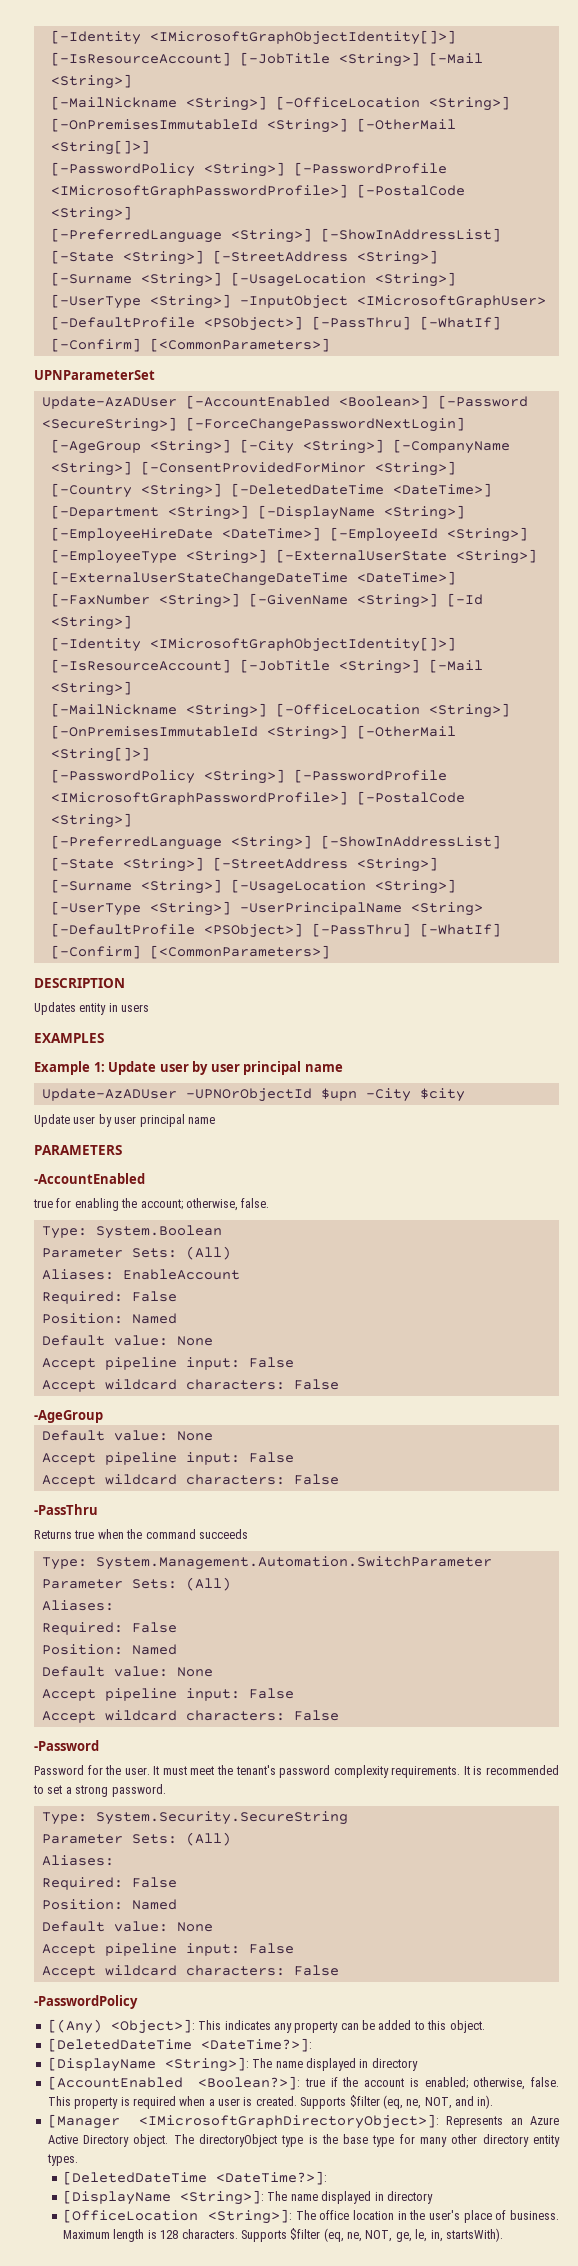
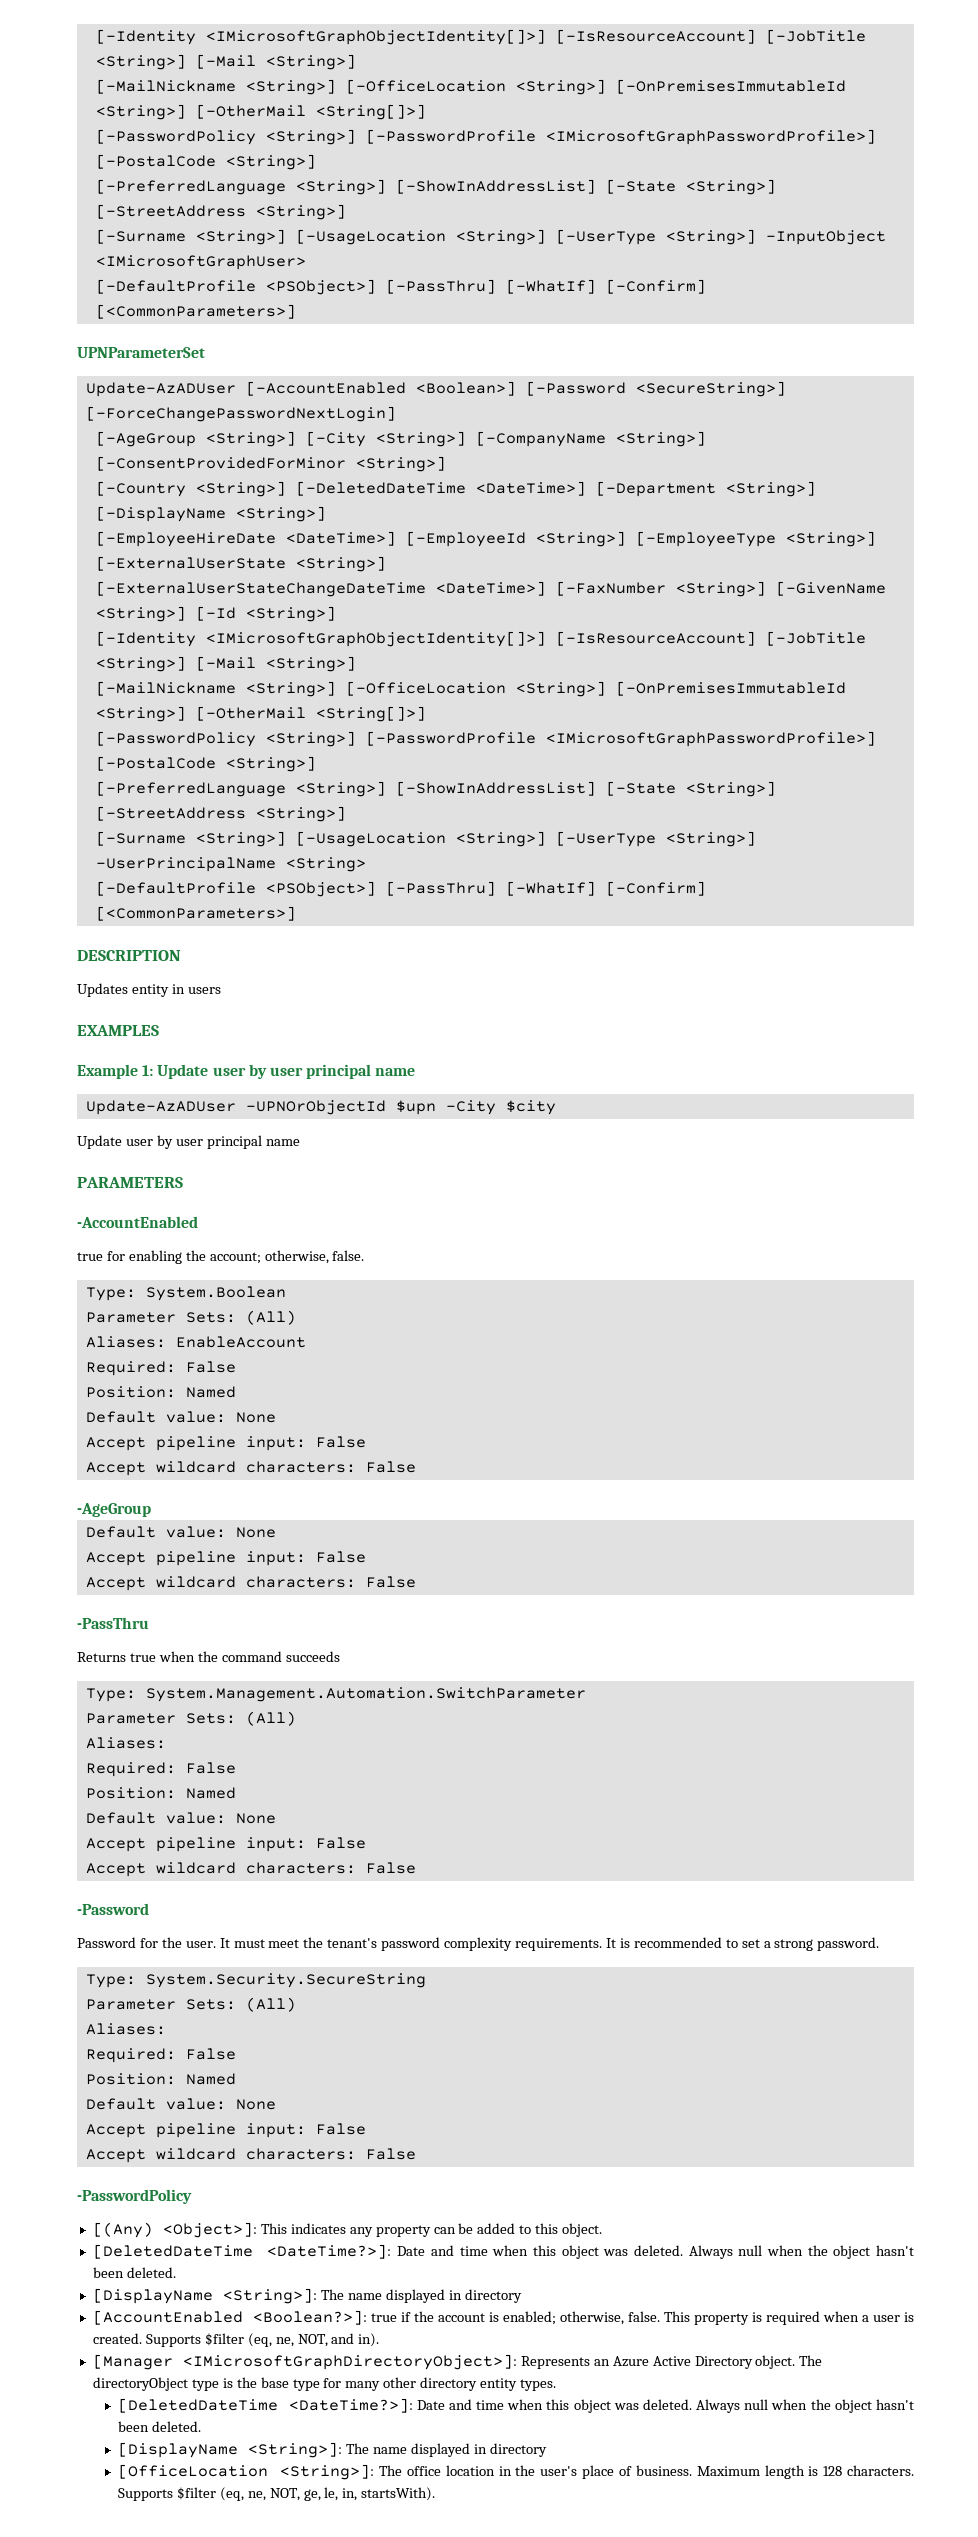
  [(Any) <Object>]: This indicates any property can be added to this object.
- [DeletedDateTime <DateTime?>]:
+ [DeletedDateTime <DateTime?>]: Date and time when this object was deleted. Always null when the object hasn't been deleted.
  The directoryObject type is the base type for many other directory entity types.
- [DeletedDateTime <DateTime?>]:
+ [DeletedDateTime <DateTime?>]: Date and time when this object was deleted. Always null when the object hasn't been deleted.

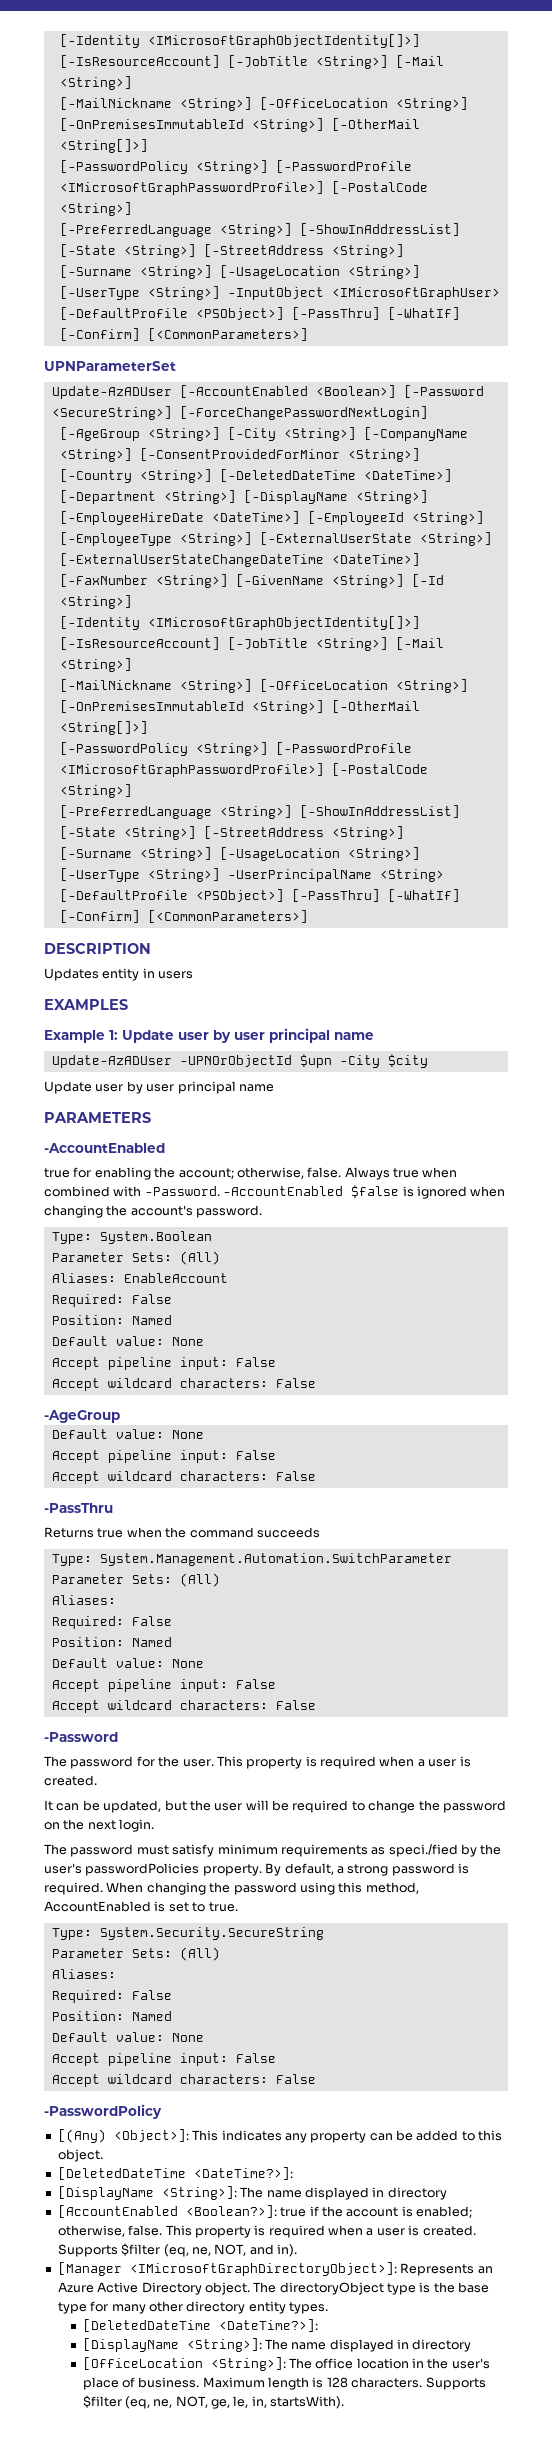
+ Always true when combined with -Password. -AccountEnabled $false is ignored when changing the account's password.
- Password for the user. It must meet the tenant's password complexity requirements. It is recommended to set a strong password.
+ The password for the user. This property is required when a user is created.
+ It can be updated, but the user will be required to change the password on the next login.
+ The password must satisfy minimum requirements as speci./fied by the user's passwordPolicies property. By default, a strong password is required. When changing the password using this method, AccountEnabled is set to true.
  [(Any) <Object>]: This indicates any property can be added to this object.
- [DeletedDateTime <DateTime?>]: Date and time when this object was deleted. Always null when the object hasn't been deleted.
+ [DeletedDateTime <DateTime?>]:
  The directoryObject type is the base type for many other directory entity types.
- [DeletedDateTime <DateTime?>]: Date and time when this object was deleted. Always null when the object hasn't been deleted.
+ [DeletedDateTime <DateTime?>]:

